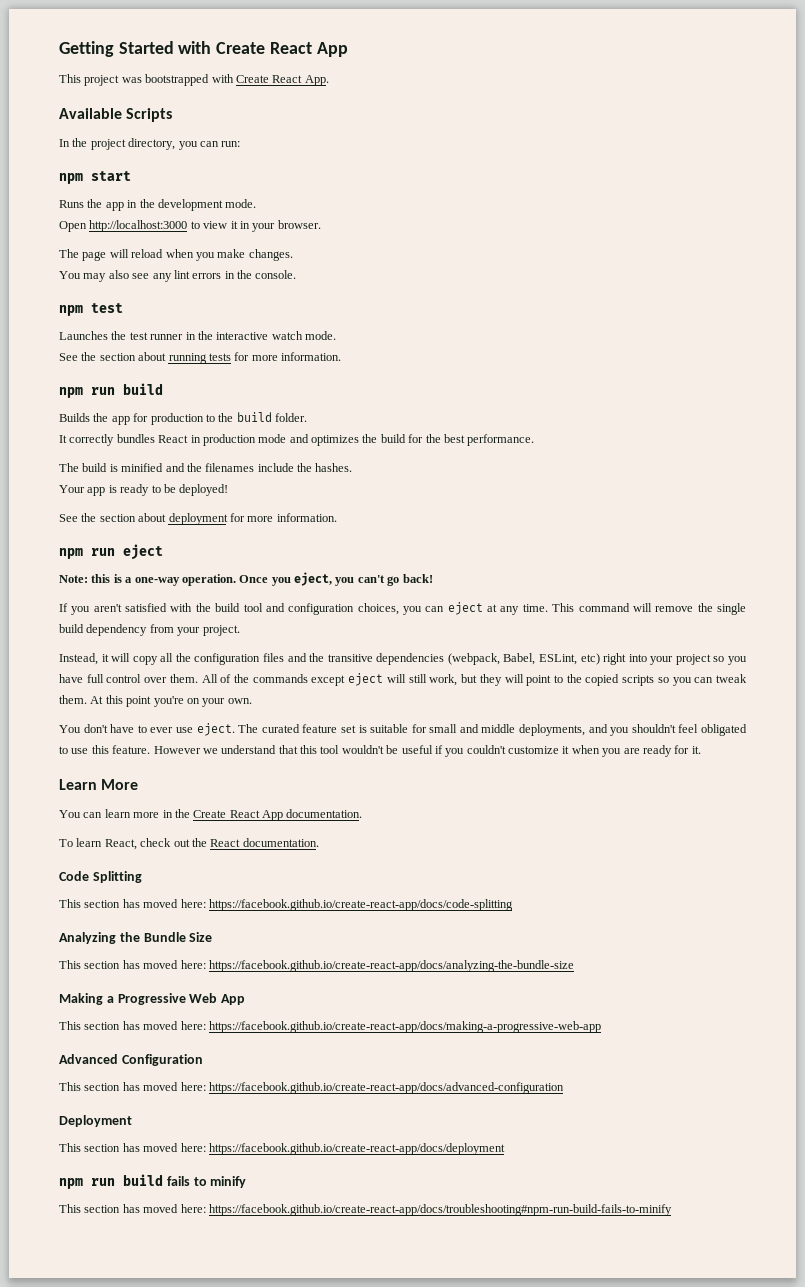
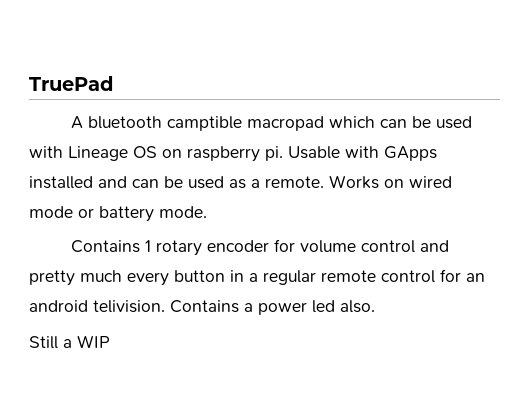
- Getting Started with Create React App
- This project was bootstrapped with Create React App.
- Available Scripts
- In the project directory, you can run:
- npm start
- Runs the app in the development mode.
- Open http://localhost:3000 to view it in your browser.
- The page will reload when you make changes.
- You may also see any lint errors in the console.
- npm test
- Launches the test runner in the interactive watch mode.
- See the section about running tests for more information.
- npm run build
- Builds the app for production to the build folder.
- It correctly bundles React in production mode and optimizes the build for the best performance.
- The build is minified and the filenames include the hashes.
- Your app is ready to be deployed!
- See the section about deployment for more information.
- npm run eject
- Note: this is a one-way operation. Once you eject, you can't go back!
- If you aren't satisfied with the build tool and configuration choices, you can eject at any time. This command will remove the single build dependency from your project.
- Instead, it will copy all the configuration files and the transitive dependencies (webpack, Babel, ESLint, etc) right into your project so you have full control over them. All of the commands except eject will still work, but they will point to the copied scripts so you can tweak them. At this point you're on your own.
- You don't have to ever use eject. The curated feature set is suitable for small and middle deployments, and you shouldn't feel obligated to use this feature. However we understand that this tool wouldn't be useful if you couldn't customize it when you are ready for it.
- Learn More
- You can learn more in the Create React App documentation.
- To learn React, check out the React documentation.
- Code Splitting
- This section has moved here: https://facebook.github.io/create-react-app/docs/code-splitting
- Analyzing the Bundle Size
- This section has moved here: https://facebook.github.io/create-react-app/docs/analyzing-the-bundle-size
- Making a Progressive Web App
- This section has moved here: https://facebook.github.io/create-react-app/docs/making-a-progressive-web-app
- Advanced Configuration
- This section has moved here: https://facebook.github.io/create-react-app/docs/advanced-configuration
- Deployment
- This section has moved here: https://facebook.github.io/create-react-app/docs/deployment
- npm run build fails to minify
- This section has moved here: https://facebook.github.io/create-react-app/docs/troubleshooting#npm-run-build-fails-to-minify
+ TruePad
+ A bluetooth camptible macropad which can be used with Lineage OS on raspberry pi. Usable with GApps installed and can be used as a remote. Works on wired mode or battery mode.
+ Contains 1 rotary encoder for volume control and pretty much every button in a regular remote control for an android telivision. Contains a power led also.
+ Still a WIP

